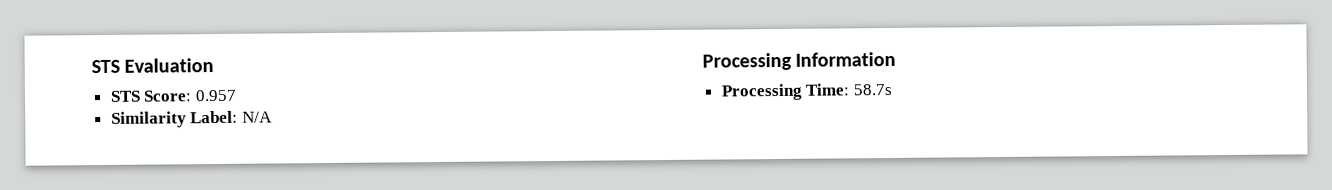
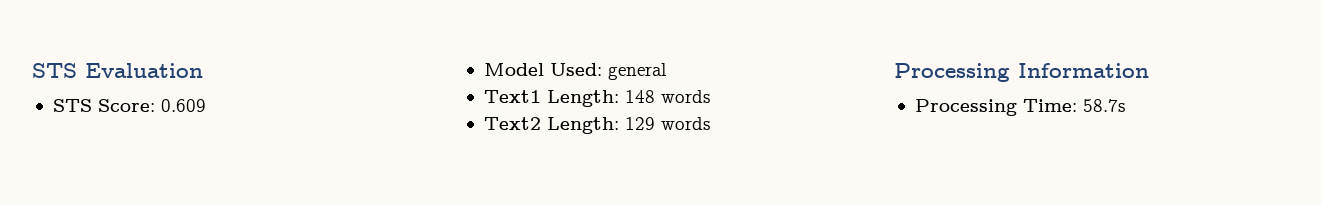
- STS Score: 0.957
- Similarity Label: N/A
+ STS Score: 0.609
+ Model Used: general
+ Text1 Length: 148 words
+ Text2 Length: 129 words

